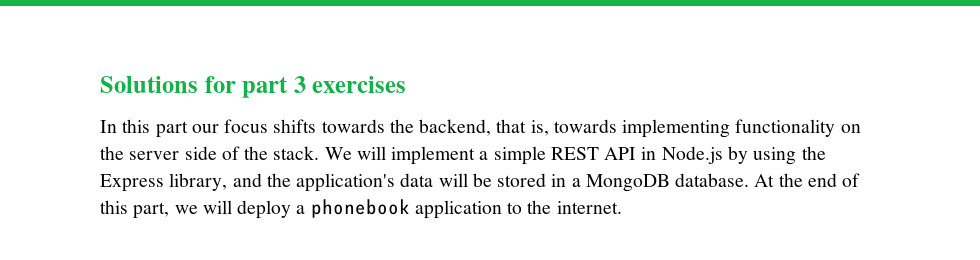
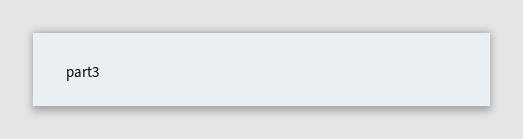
- Solutions for part 3 exercises
- In this part our focus shifts towards the backend, that is, towards implementing functionality on the server side of the stack. We will implement a simple REST API in Node.js by using the Express library, and the application's data will be stored in a MongoDB database. At the end of this part, we will deploy a phonebook application to the internet.
+ part3

